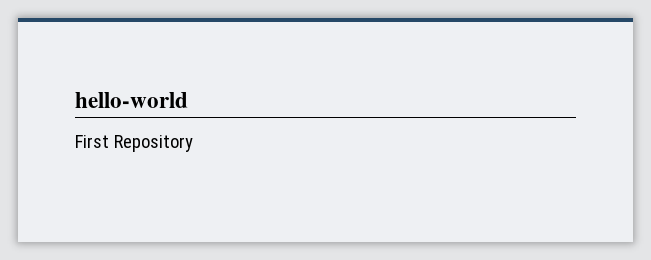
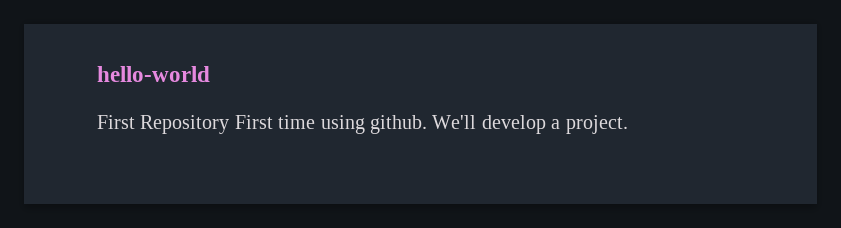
- First Repository
+ First Repository First time using github. We'll develop a project.

